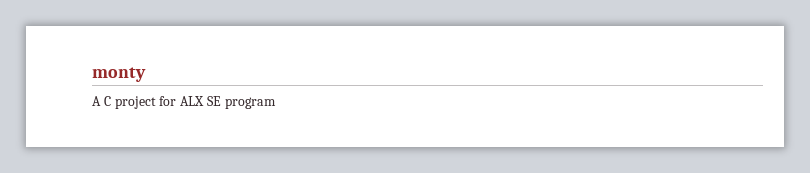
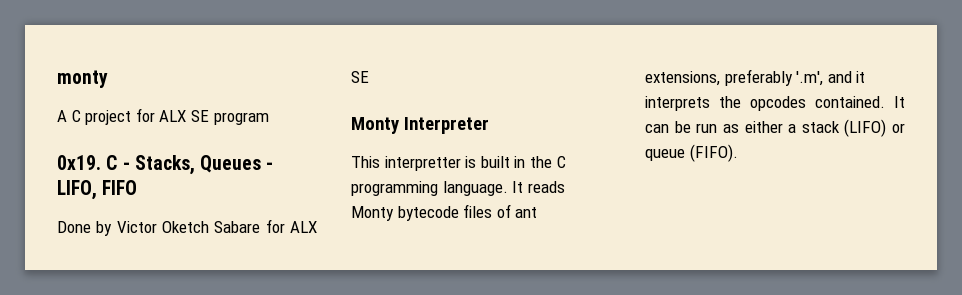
+ 0x19. C - Stacks, Queues - LIFO, FIFO
+ Done by Victor Oketch Sabare for ALX SE
+ Monty Interpreter
+ This interpretter is built in the C programming language. It reads Monty bytecode files of ant extensions, preferably '.m', and it interprets the opcodes contained. It can be run as either a stack (LIFO) or queue (FIFO).

